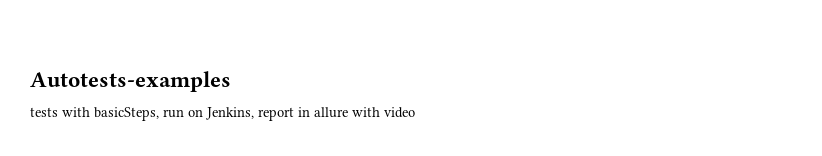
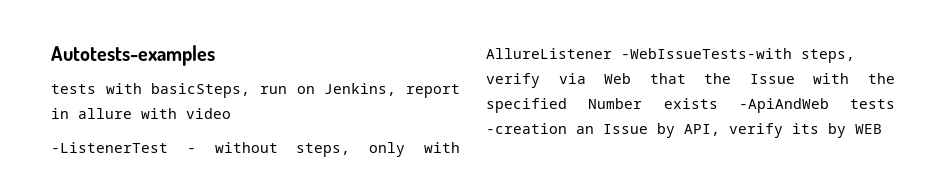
+ -ListenerTest - without steps, only with AllureListener -WebIssueTests-with steps, verify via Web that the Issue with the specified Number exists -ApiAndWeb tests -creation an Issue by API, verify its by WEB

